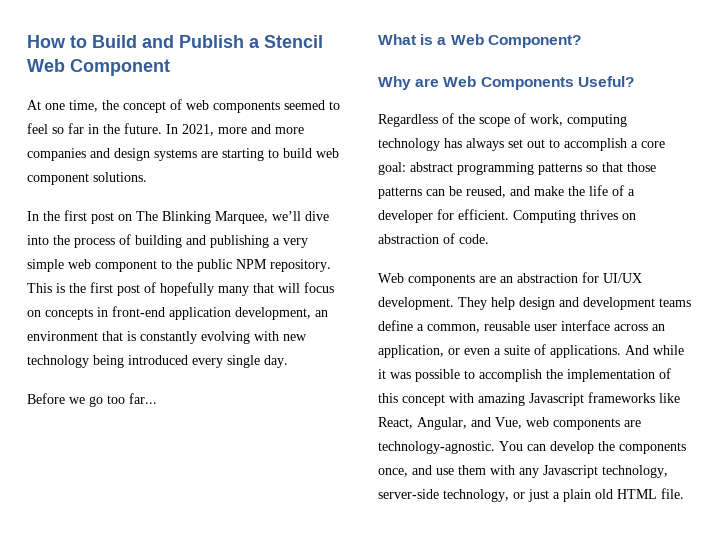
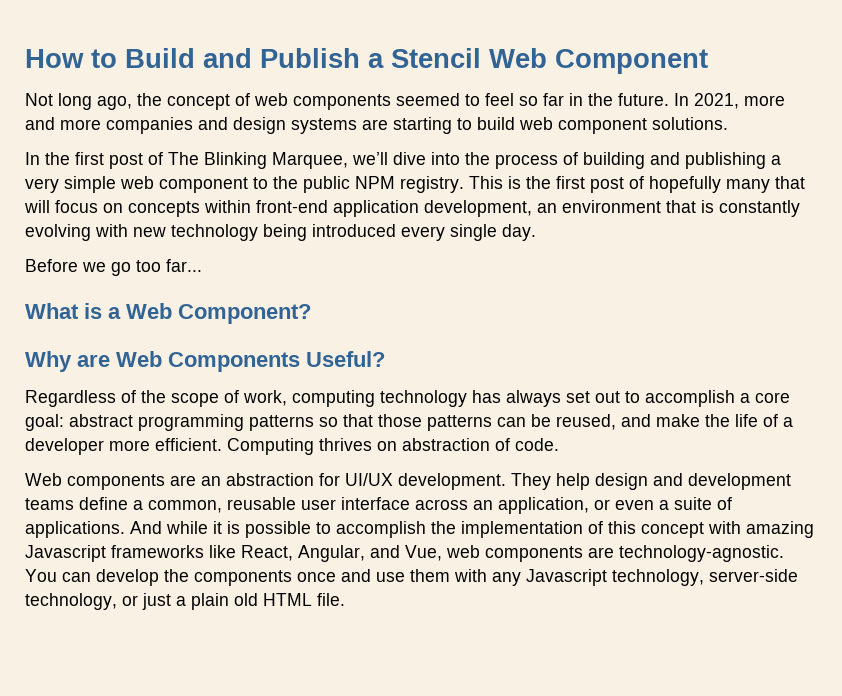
- At one time, the concept of web components seemed to feel so far in the future.
+ Not long ago, the concept of web components seemed to feel so far in the future.
- In the first post on The Blinking Marquee, we’ll dive into the process of building and publishing a very simple web component to the public NPM repository.
+ In the first post of The Blinking Marquee, we’ll dive into the process of building and publishing a very simple web component to the public NPM registry.
- This is the first post of hopefully many that will focus on concepts in front-end application development, an environment that is constantly evolving with new technology being introduced every single day.
+ This is the first post of hopefully many that will focus on concepts within front-end application development, an environment that is constantly evolving with new technology being introduced every single day.
- Regardless of the scope of work, computing technology has always set out to accomplish a core goal: abstract programming patterns so that those patterns can be reused, and make the life of a developer for efficient.
+ Regardless of the scope of work, computing technology has always set out to accomplish a core goal: abstract programming patterns so that those patterns can be reused, and make the life of a developer more efficient.
- And while it was possible to accomplish the implementation of this concept with amazing Javascript frameworks like React, Angular, and Vue, web components are technology-agnostic.
+ And while it is possible to accomplish the implementation of this concept with amazing Javascript frameworks like React, Angular, and Vue, web components are technology-agnostic.
- You can develop the components once, and use them with any Javascript technology, server-side technology, or just a plain old HTML file.
+ You can develop the components once and use them with any Javascript technology, server-side technology, or just a plain old HTML file.

